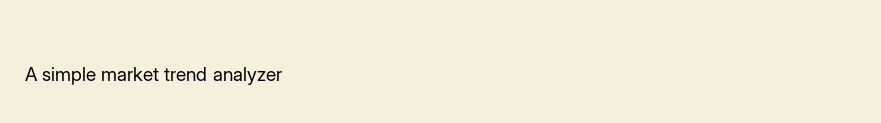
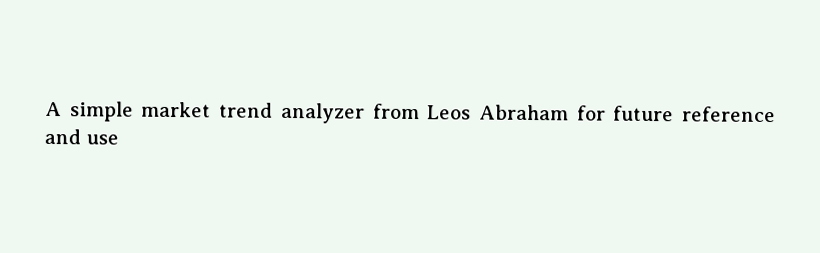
- A simple market trend analyzer
+ A simple market trend analyzer from Leos Abraham for future reference and use

